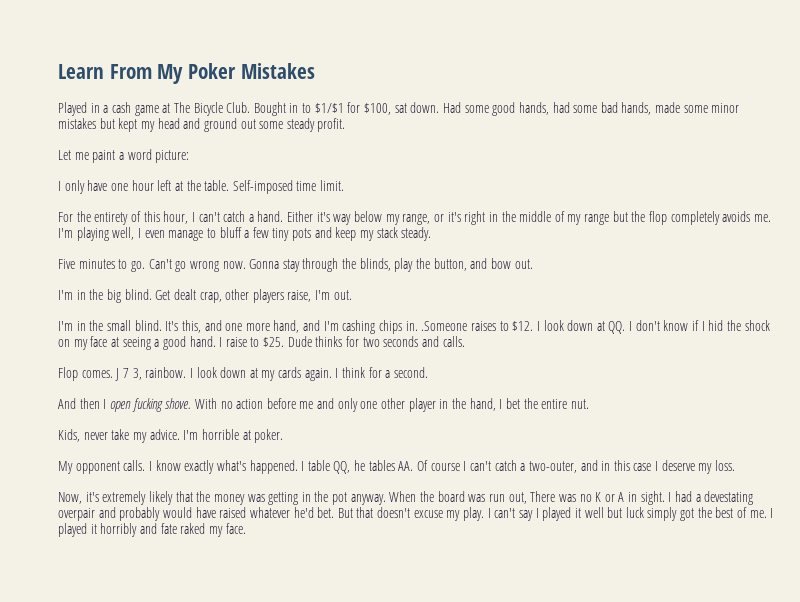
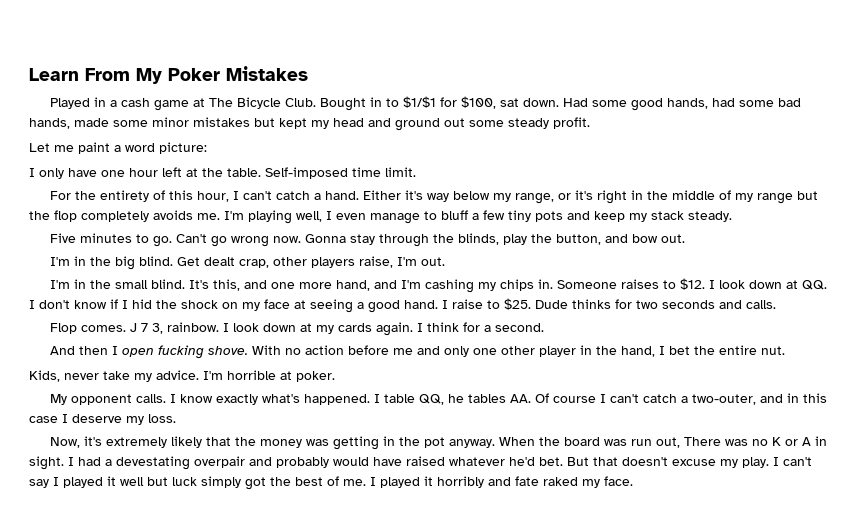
- It's this, and one more hand, and I'm cashing chips in. .Someone raises to $12.
+ It's this, and one more hand, and I'm cashing my chips in. Someone raises to $12.

